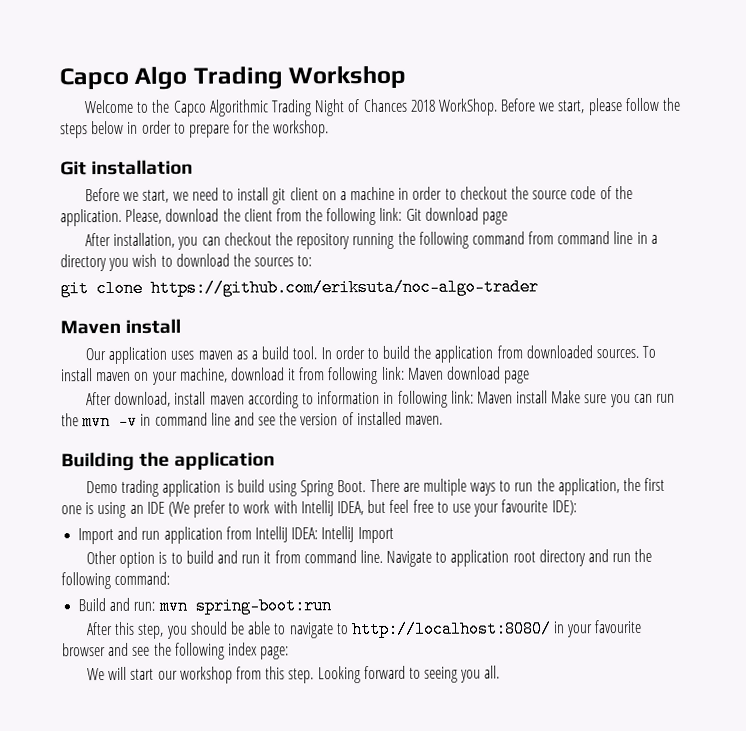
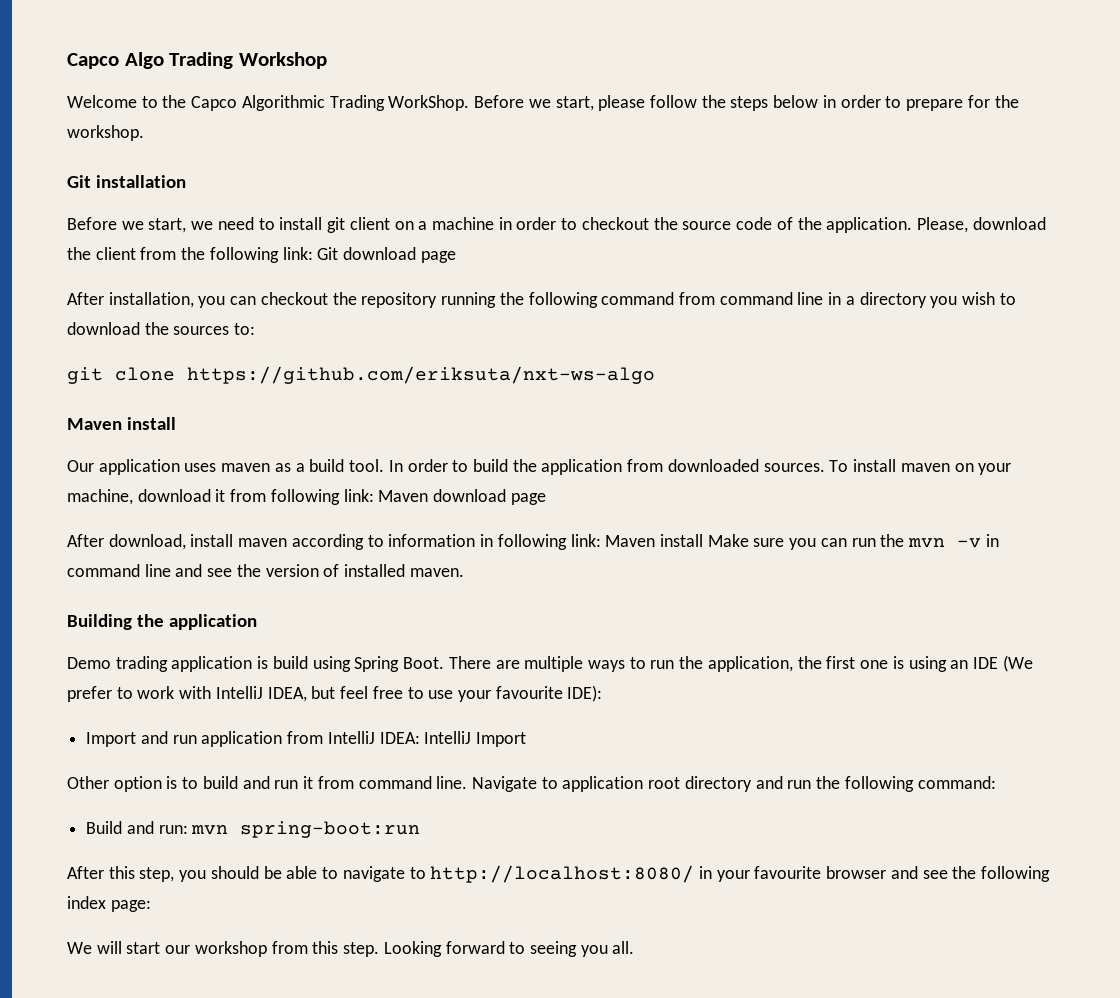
- Welcome to the Capco Algorithmic Trading Night of Chances 2018 WorkShop.
+ Welcome to the Capco Algorithmic Trading WorkShop.
- git clone https://github.com/eriksuta/noc-algo-trader
+ git clone https://github.com/eriksuta/nxt-ws-algo

